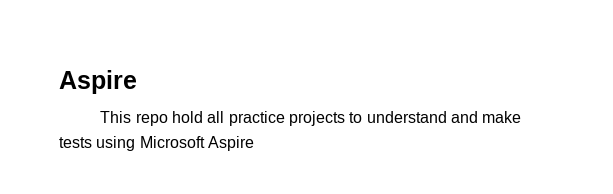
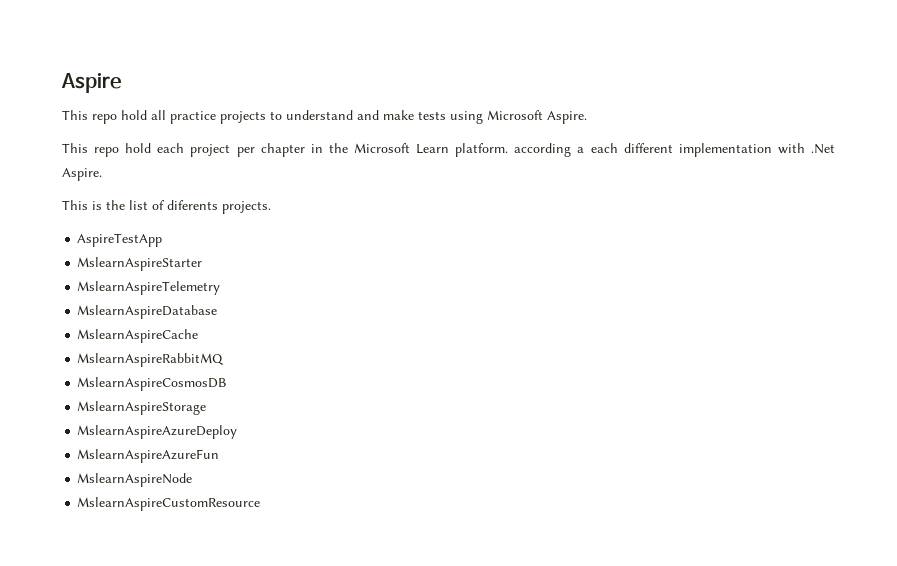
- This repo hold all practice projects to understand and make tests using Microsoft Aspire
+ This repo hold all practice projects to understand and make tests using Microsoft Aspire.
+ This repo hold each project per chapter in the Microsoft Learn platform. according a each different implementation with .Net Aspire.
+ This is the list of diferents projects.
+ AspireTestApp
+ MslearnAspireStarter
+ MslearnAspireTelemetry
+ MslearnAspireDatabase
+ MslearnAspireCache
+ MslearnAspireRabbitMQ
+ MslearnAspireCosmosDB
+ MslearnAspireStorage
+ MslearnAspireAzureDeploy
+ MslearnAspireAzureFun
+ MslearnAspireNode
+ MslearnAspireCustomResource

